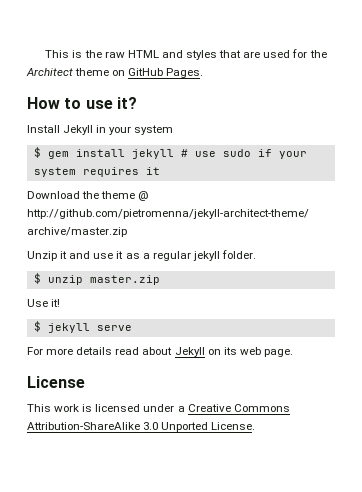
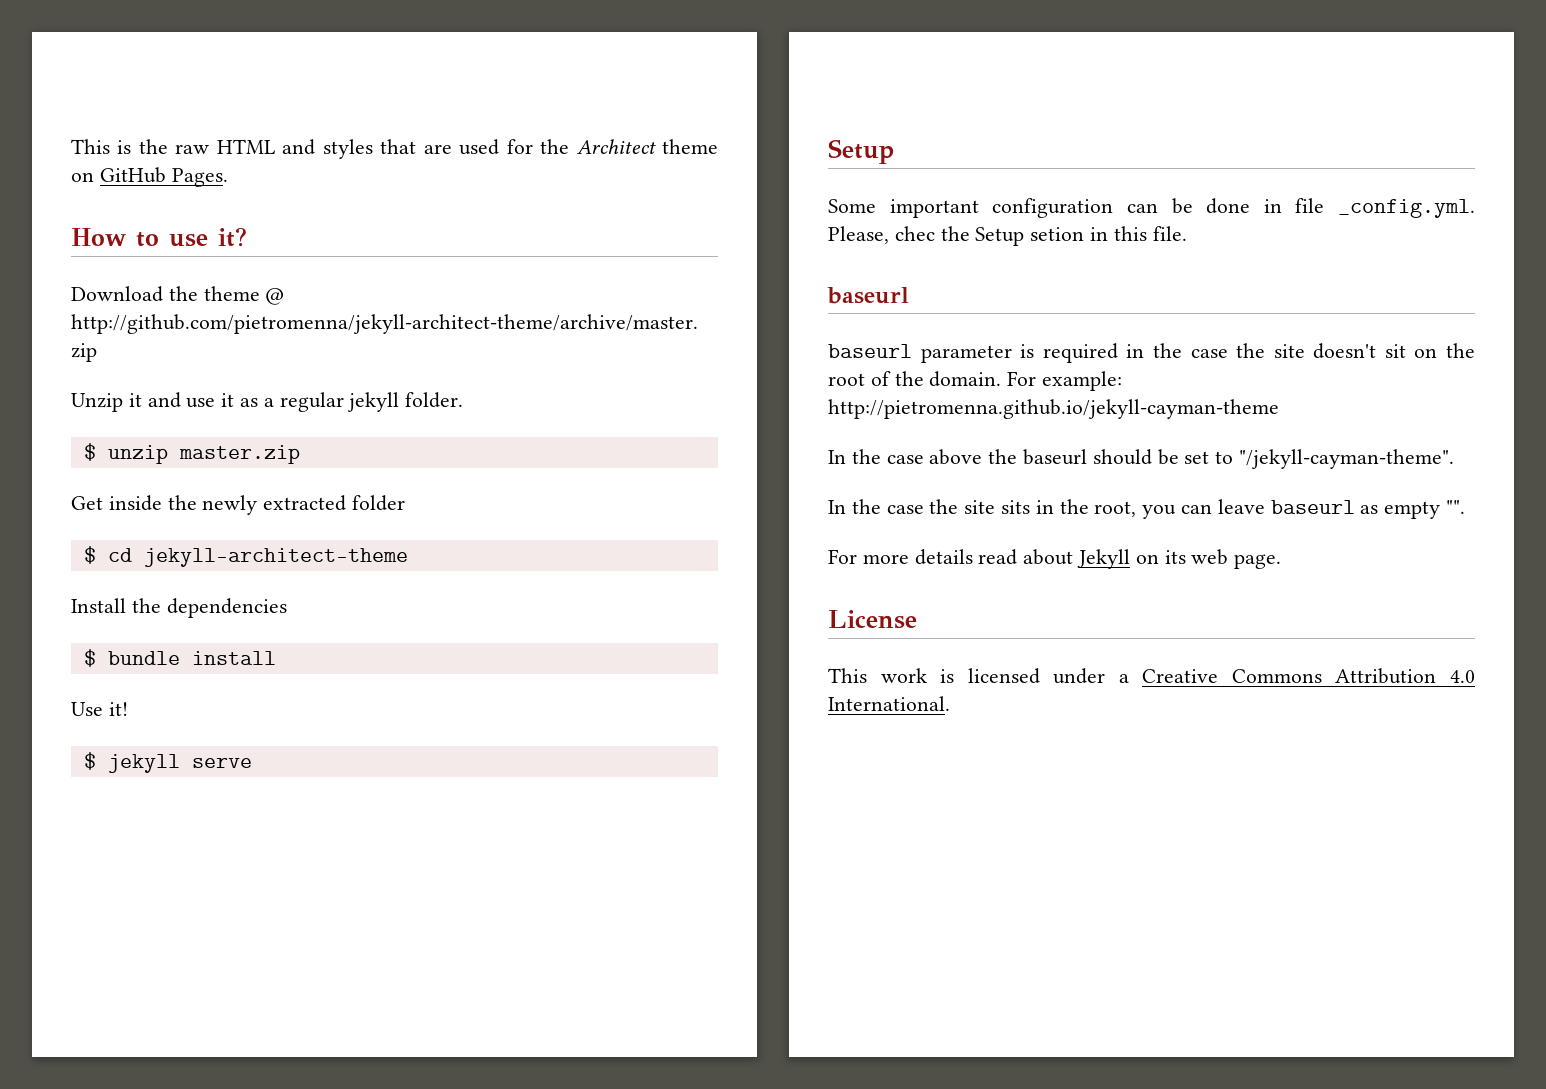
- Install Jekyll in your system
- $ gem install jekyll # use sudo if your system requires it
+ Get inside the newly extracted folder
+ $ cd jekyll-architect-theme
+ Install the dependencies
+ $ bundle install
  $ jekyll serve
+ Setup
+ Some important configuration can be done in file _config.yml. Please, chec the Setup setion in this file.
+ baseurl
+ baseurl parameter is required in the case the site doesn't sit on the root of the domain. For example: http://pietromenna.github.io/jekyll-cayman-theme
+ In the case above the baseurl should be set to "/jekyll-cayman-theme".
+ In the case the site sits in the root, you can leave baseurl as empty "".
- This work is licensed under a Creative Commons Attribution-ShareAlike 3.0 Unported License.
+ This work is licensed under a Creative Commons Attribution 4.0 International.

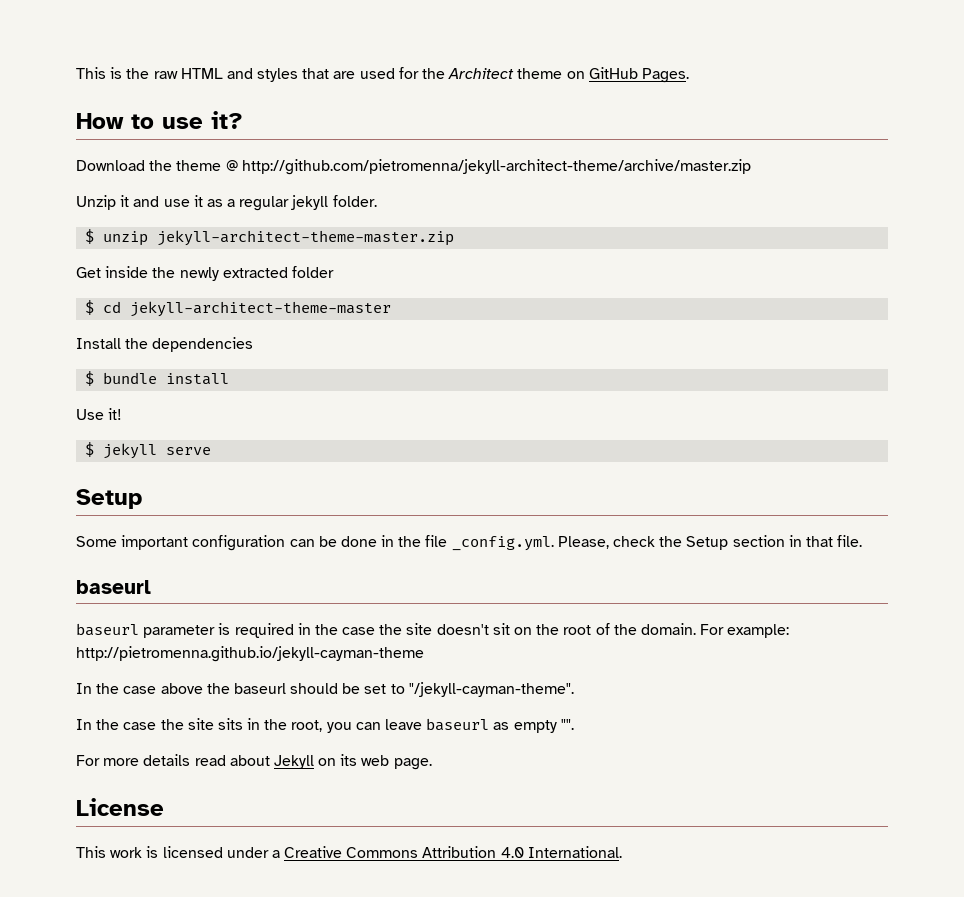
- $ unzip master.zip
+ $ unzip jekyll-architect-theme-master.zip
- $ cd jekyll-architect-theme
+ $ cd jekyll-architect-theme-master
- Some important configuration can be done in file _config.yml. Please, chec the Setup setion in this file.
+ Some important configuration can be done in the file _config.yml. Please, check the Setup section in that file.

